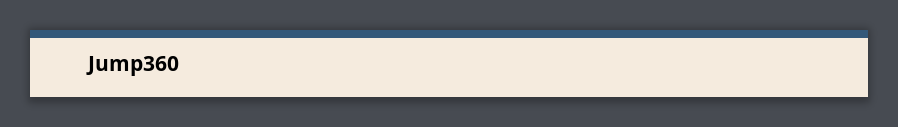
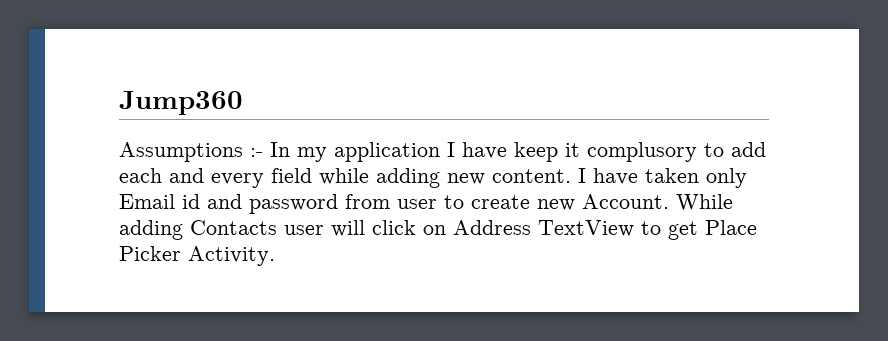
+ Assumptions :- In my application I have keep it complusory to add each and every field while adding new content. I have taken only Email id and password from user to create new Account. While adding Contacts user will click on Address TextView to get Place Picker Activity.

